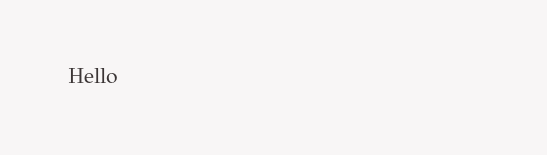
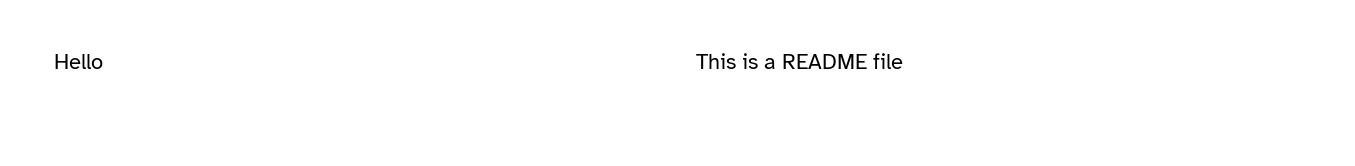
+ This is a README file

